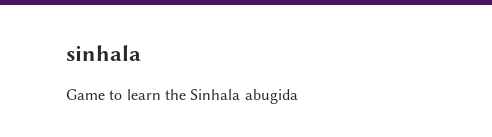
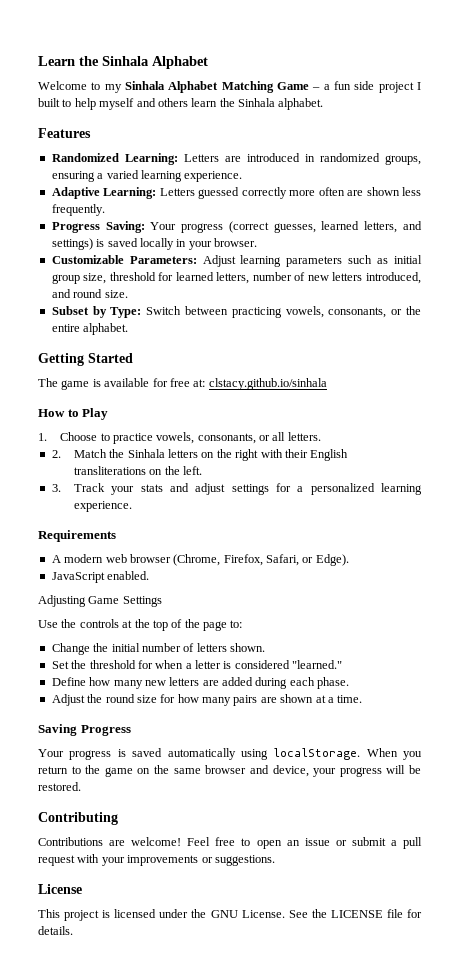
- sinhala
- Game to learn the Sinhala abugida
+ Learn the Sinhala Alphabet
+ Welcome to my Sinhala Alphabet Matching Game – a fun side project I built to help myself and others learn the Sinhala alphabet.
+ Features
+ Randomized Learning: Letters are introduced in randomized groups, ensuring a varied learning experience.
+ Adaptive Learning: Letters guessed correctly more often are shown less frequently.
+ Progress Saving: Your progress (correct guesses, learned letters, and settings) is saved locally in your browser.
+ Customizable Parameters: Adjust learning parameters such as initial group size, threshold for learned letters, number of new letters introduced, and round size.
+ Subset by Type: Switch between practicing vowels, consonants, or the entire alphabet.
+ Getting Started
+ The game is available for free at: clstacy.github.io/sinhala
+ How to Play
+ 1. Choose to practice vowels, consonants, or all letters.
+ 2. Match the Sinhala letters on the right with their English transliterations on the left.
+ 3. Track your stats and adjust settings for a personalized learning experience.
+ Requirements
+ A modern web browser (Chrome, Firefox, Safari, or Edge).
+ JavaScript enabled.
+ Adjusting Game Settings
+ Use the controls at the top of the page to:
+ Change the initial number of letters shown.
+ Set the threshold for when a letter is considered "learned."
+ Define how many new letters are added during each phase.
+ Adjust the round size for how many pairs are shown at a time.
+ Saving Progress
+ Your progress is saved automatically using localStorage. When you return to the game on the same browser and device, your progress will be restored.
+ Contributing
+ Contributions are welcome! Feel free to open an issue or submit a pull request with your improvements or suggestions.
+ License
+ This project is licensed under the GNU License. See the LICENSE file for details.

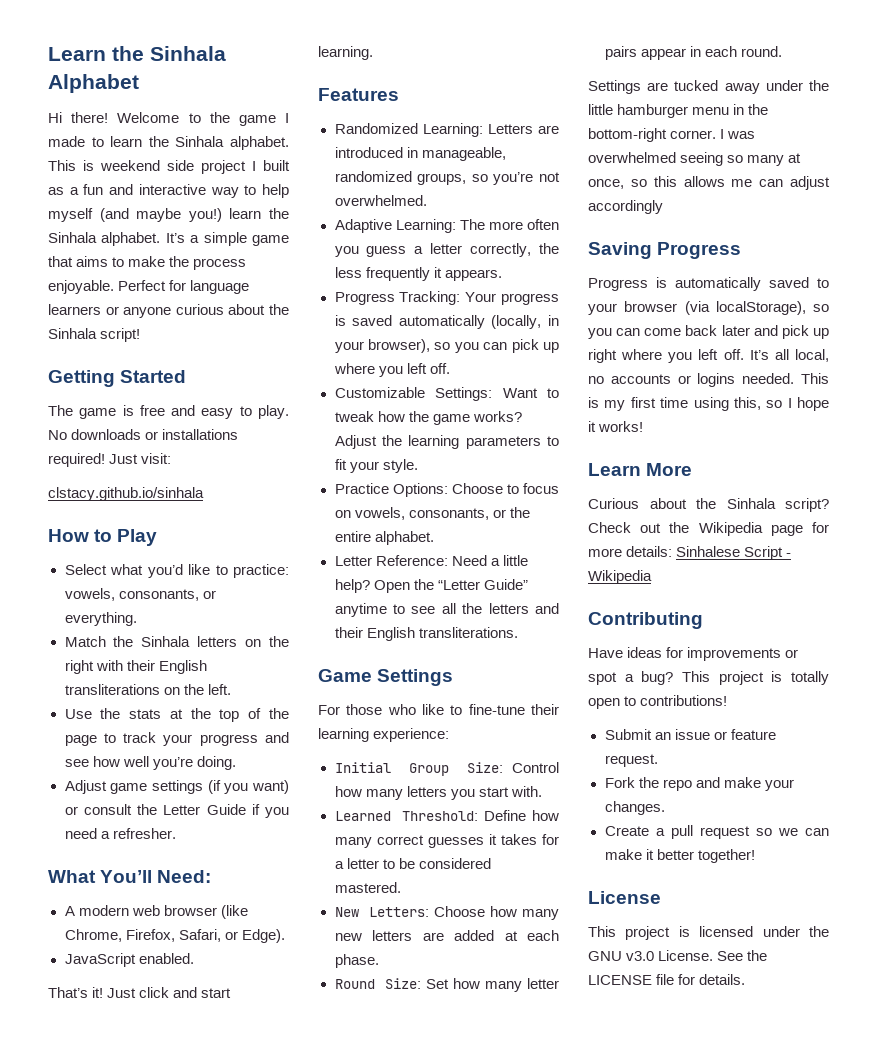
- Welcome to my Sinhala Alphabet Matching Game – a fun side project I built to help myself and others learn the Sinhala alphabet.
- Features
- Randomized Learning: Letters are introduced in randomized groups, ensuring a varied learning experience.
- Adaptive Learning: Letters guessed correctly more often are shown less frequently.
- Progress Saving: Your progress (correct guesses, learned letters, and settings) is saved locally in your browser.
- Customizable Parameters: Adjust learning parameters such as initial group size, threshold for learned letters, number of new letters introduced, and round size.
- Subset by Type: Switch between practicing vowels, consonants, or the entire alphabet.
+ Hi there! Welcome to the game I made to learn the Sinhala alphabet. This is weekend side project I built as a fun and interactive way to help myself (and maybe you!) learn the Sinhala alphabet. It’s a simple game that aims to make the process enjoyable. Perfect for language learners or anyone curious about the Sinhala script!
- The game is available for free at: clstacy.github.io/sinhala
+ The game is free and easy to play. No downloads or installations required! Just visit:
+ clstacy.github.io/sinhala
  How to Play
- 1. Choose to practice vowels, consonants, or all letters.
- 2. Match the Sinhala letters on the right with their English transliterations on the left.
+ Select what you’d like to practice: vowels, consonants, or everything.
+ Match the Sinhala letters on the right with their English transliterations on the left.
- 3. Track your stats and adjust settings for a personalized learning experience.
- Requirements
+ Use the stats at the top of the page to track your progress and see how well you’re doing.
+ Adjust game settings (if you want) or consult the Letter Guide if you need a refresher.
+ What You’ll Need:
- A modern web browser (Chrome, Firefox, Safari, or Edge).
+ A modern web browser (like Chrome, Firefox, Safari, or Edge).
- Adjusting Game Settings
- Use the controls at the top of the page to:
- Change the initial number of letters shown.
- Set the threshold for when a letter is considered "learned."
- Define how many new letters are added during each phase.
+ That’s it! Just click and start learning.
+ Features
+ Randomized Learning: Letters are introduced in manageable, randomized groups, so you’re not overwhelmed.
+ Adaptive Learning: The more often you guess a letter correctly, the less frequently it appears.
+ Progress Tracking: Your progress is saved automatically (locally, in your browser), so you can pick up where you left off.
+ Customizable Settings: Want to tweak how the game works? Adjust the learning parameters to fit your style.
+ Practice Options: Choose to focus on vowels, consonants, or the entire alphabet.
+ Letter Reference: Need a little help? Open the “Letter Guide” anytime to see all the letters and their English transliterations.
+ Game Settings
+ For those who like to fine-tune their learning experience:
+ Initial Group Size: Control how many letters you start with.
+ Learned Threshold: Define how many correct guesses it takes for a letter to be considered mastered.
+ New Letters: Choose how many new letters are added at each phase.
- Adjust the round size for how many pairs are shown at a time.
+ Round Size: Set how many letter pairs appear in each round.
+ Settings are tucked away under the little hamburger menu in the bottom-right corner. I was overwhelmed seeing so many at once, so this allows me can adjust accordingly
  Saving Progress
- Your progress is saved automatically using localStorage. When you return to the game on the same browser and device, your progress will be restored.
+ Progress is automatically saved to your browser (via localStorage), so you can come back later and pick up right where you left off. It’s all local, no accounts or logins needed. This is my first time using this, so I hope it works!
+ Learn More
+ Curious about the Sinhala script? Check out the Wikipedia page for more details: Sinhalese Script - Wikipedia
  Contributing
- Contributions are welcome! Feel free to open an issue or submit a pull request with your improvements or suggestions.
+ Have ideas for improvements or spot a bug? This project is totally open to contributions!
+ Submit an issue or feature request.
+ Fork the repo and make your changes.
+ Create a pull request so we can make it better together!
- This project is licensed under the GNU License.
+ This project is licensed under the GNU v3.0 License.

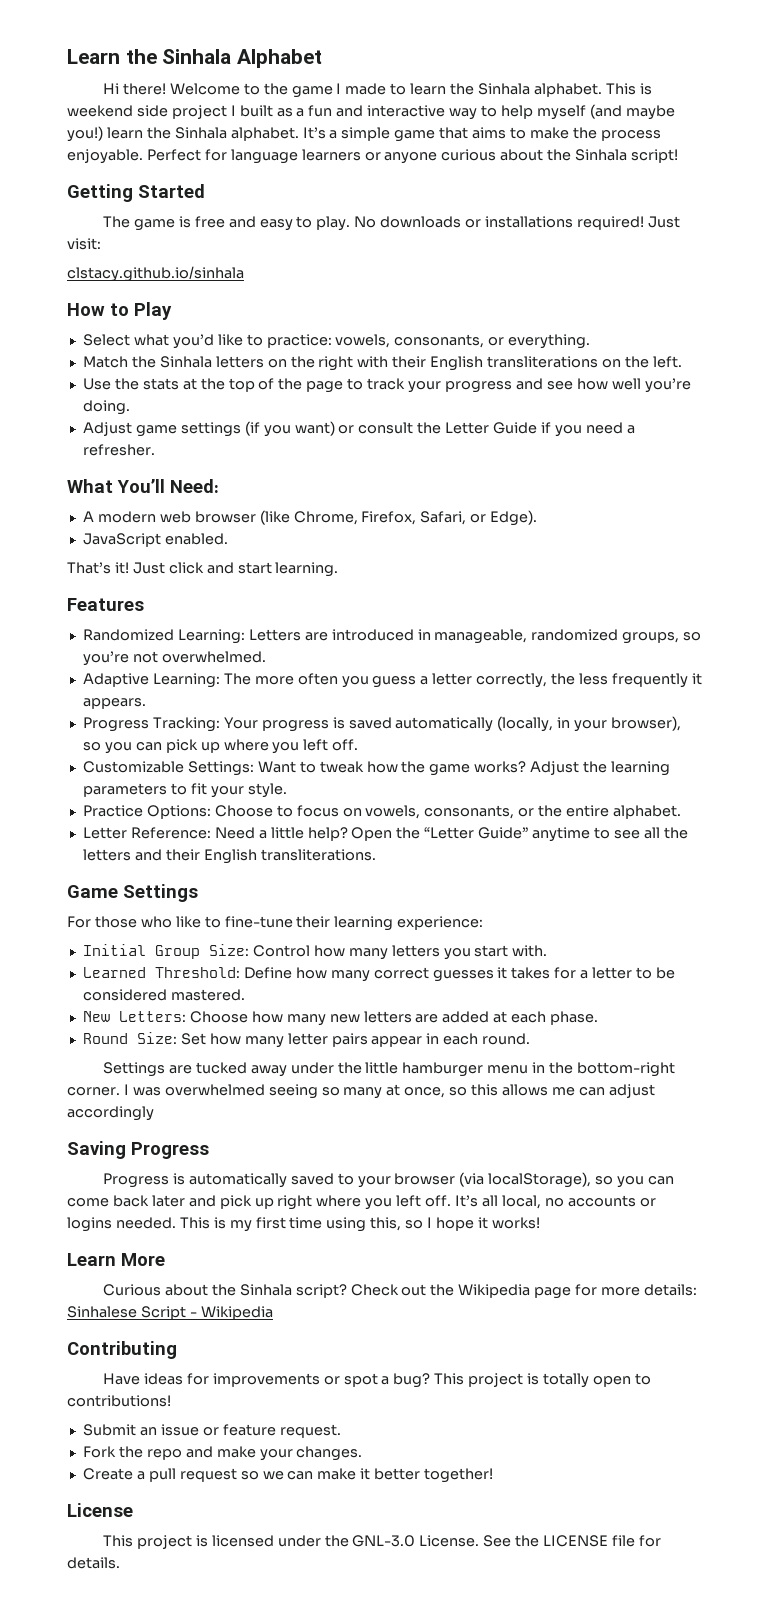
- This project is licensed under the GNU v3.0 License.
+ This project is licensed under the GNL-3.0 License.

